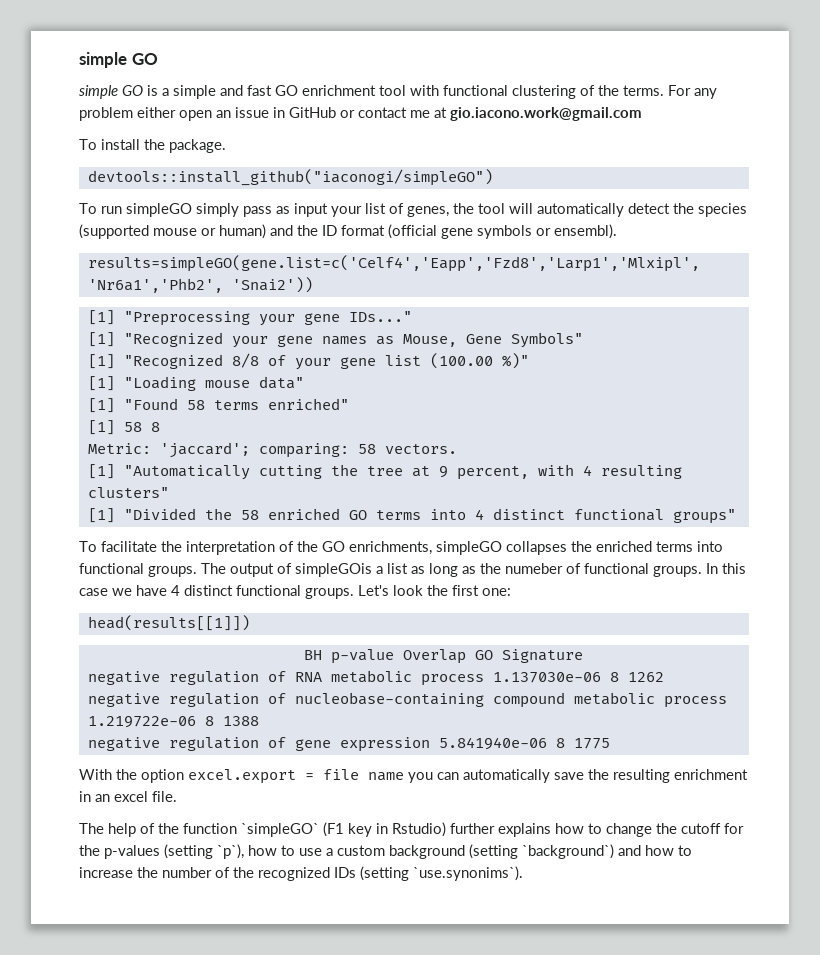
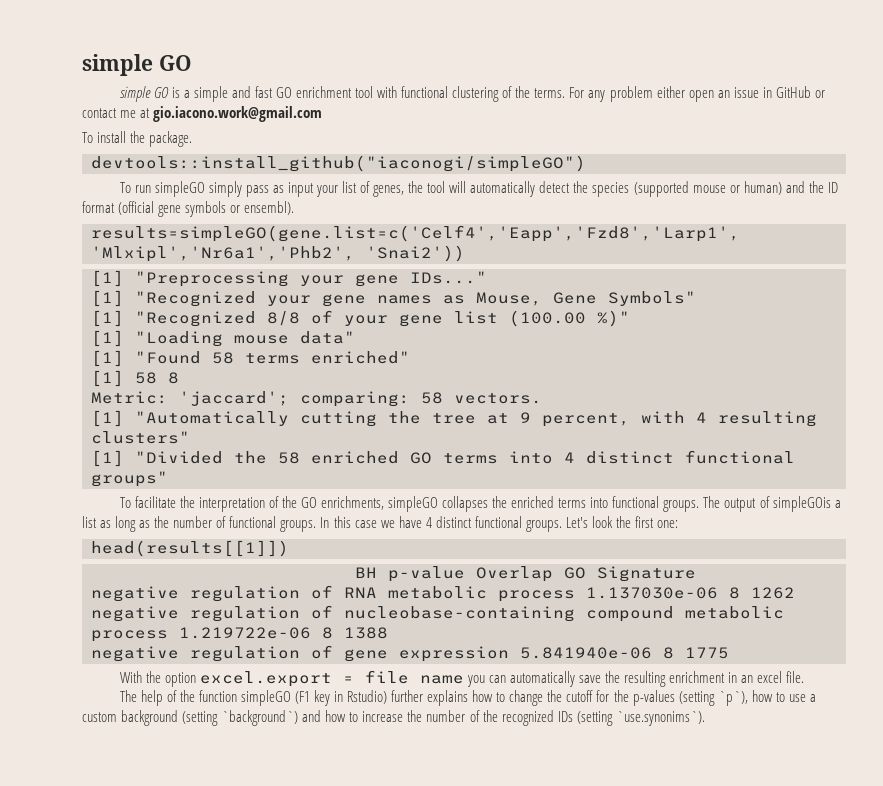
- The output of simpleGOis a list as long as the numeber of functional groups.
+ The output of simpleGOis a list as long as the number of functional groups.
- The help of the function `simpleGO` (F1 key in Rstudio) further explains how to change the cutoff for the p-values (setting `p`), how to use a custom background (setting `background`) and how to increase the number of the recognized IDs (setting `use.synonims`).
+ The help of the function simpleGO (F1 key in Rstudio) further explains how to change the cutoff for the p-values (setting `p`), how to use a custom background (setting `background`) and how to increase the number of the recognized IDs (setting `use.synonims`).

